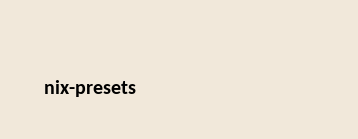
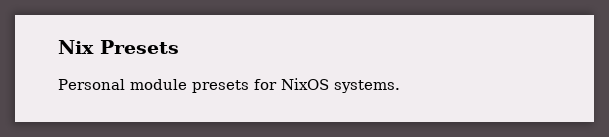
- nix-presets
+ Nix Presets
+ Personal module presets for NixOS systems.

